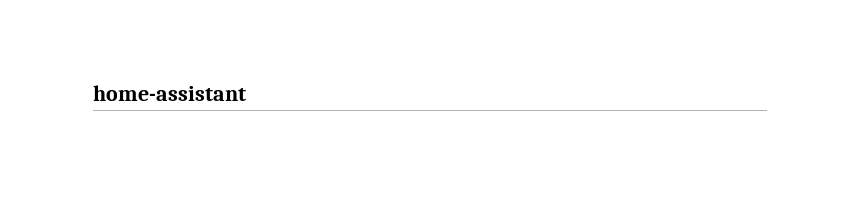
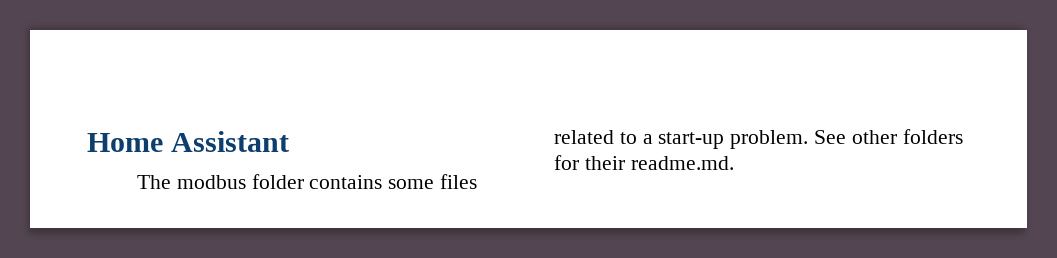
- home-assistant
+ Home Assistant
+ The modbus folder contains some files related to a start-up problem. See other folders for their readme.md.

